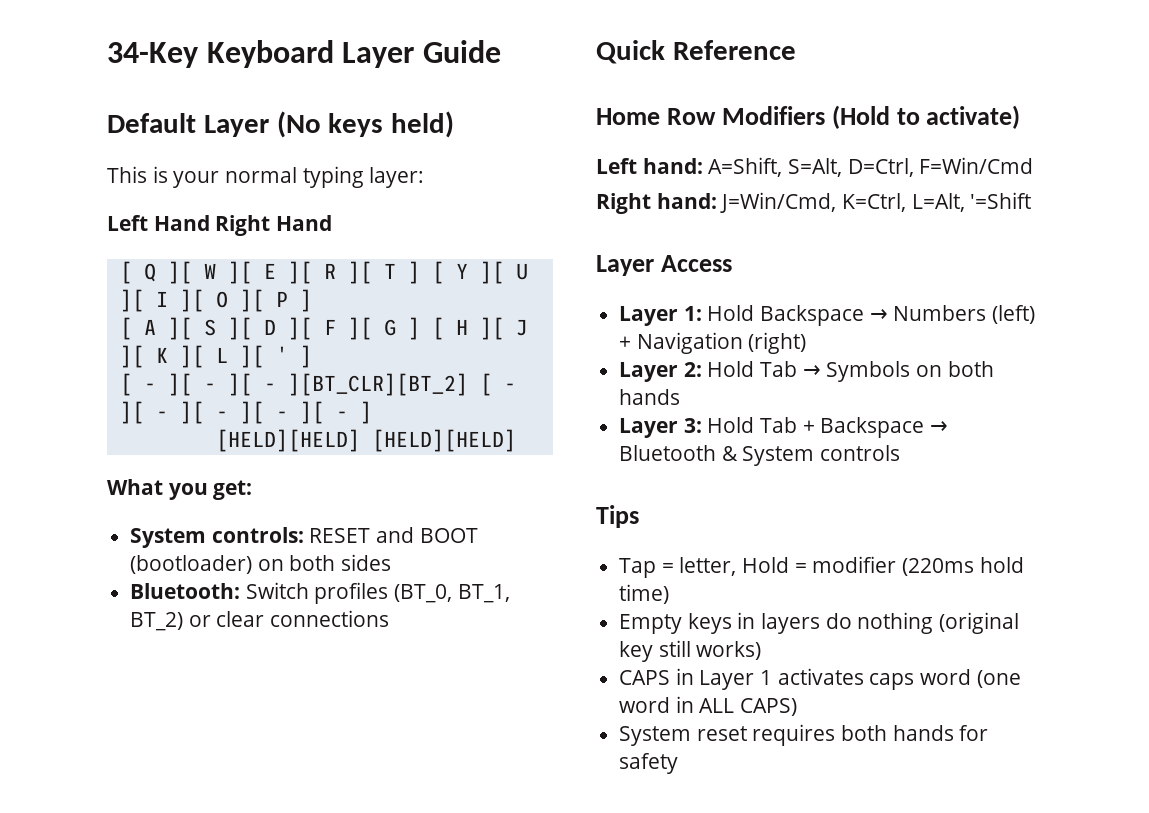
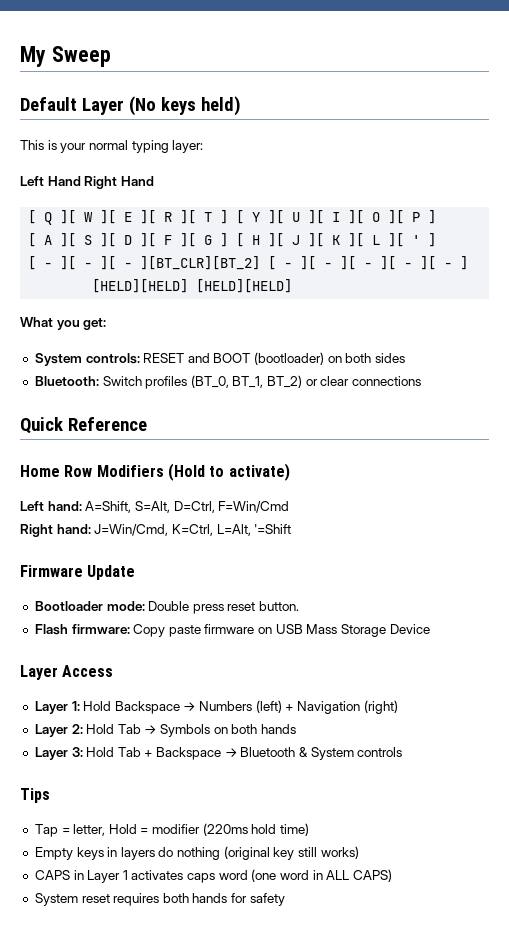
- 34-Key Keyboard Layer Guide
+ My Sweep
+ Firmware Update
+ Bootloader mode: Double press reset button.
+ Flash firmware: Copy paste firmware on USB Mass Storage Device

